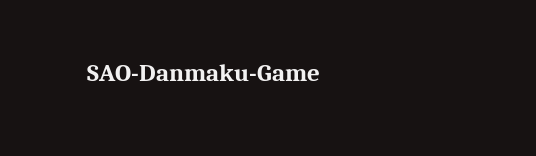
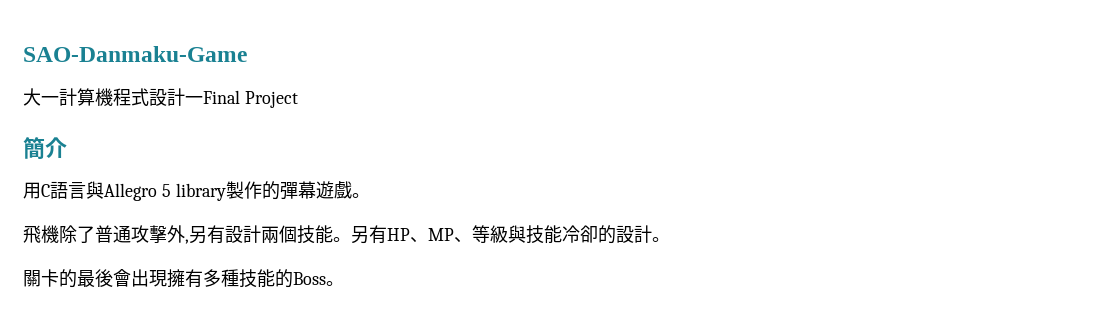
+ 大一計算機程式設計一Final Project
+ 簡介
+ 用C語言與Allegro 5 library製作的彈幕遊戲。
+ 飛機除了普通攻擊外,另有設計兩個技能。另有HP、MP、等級與技能冷卻的設計。
+ 關卡的最後會出現擁有多種技能的Boss。

